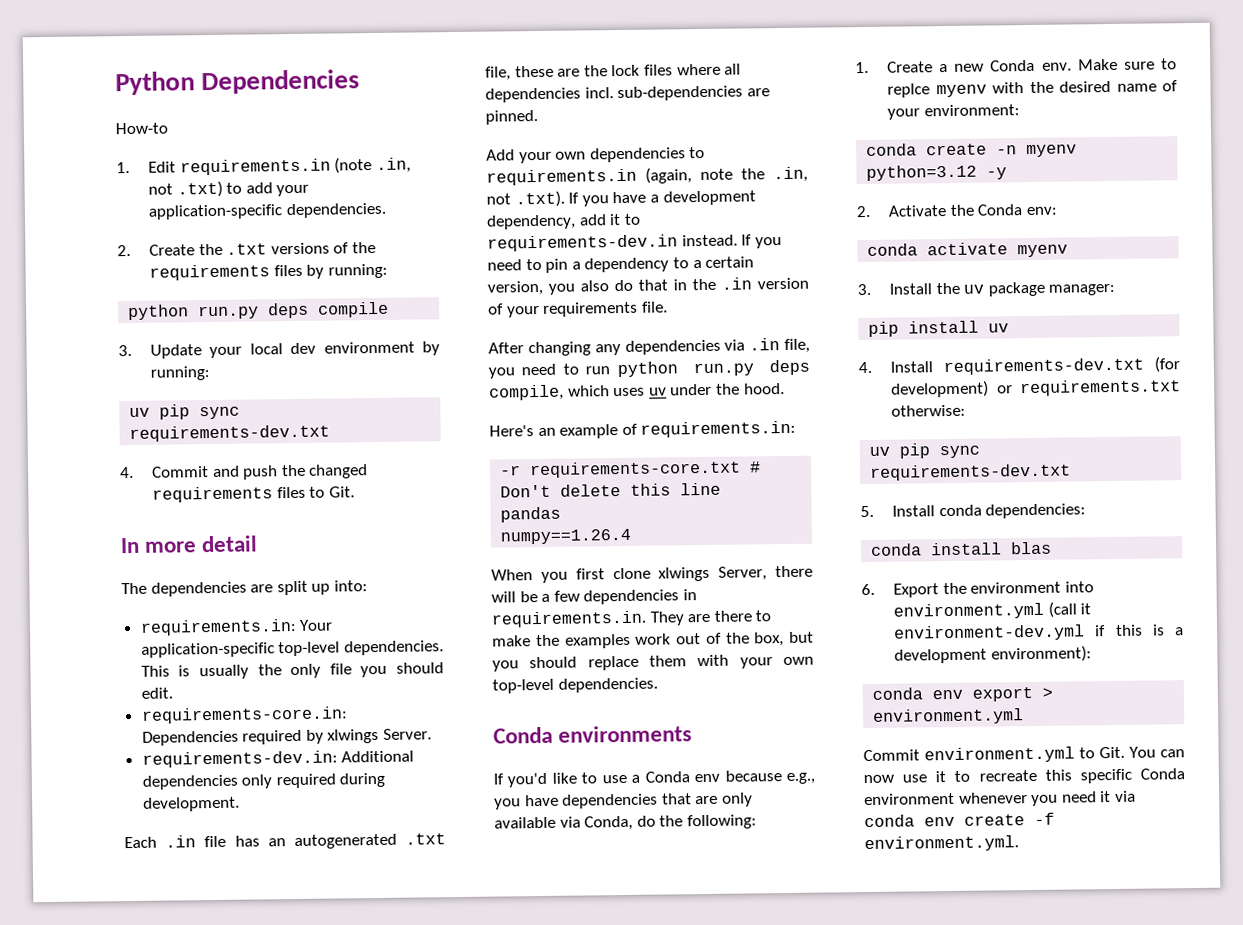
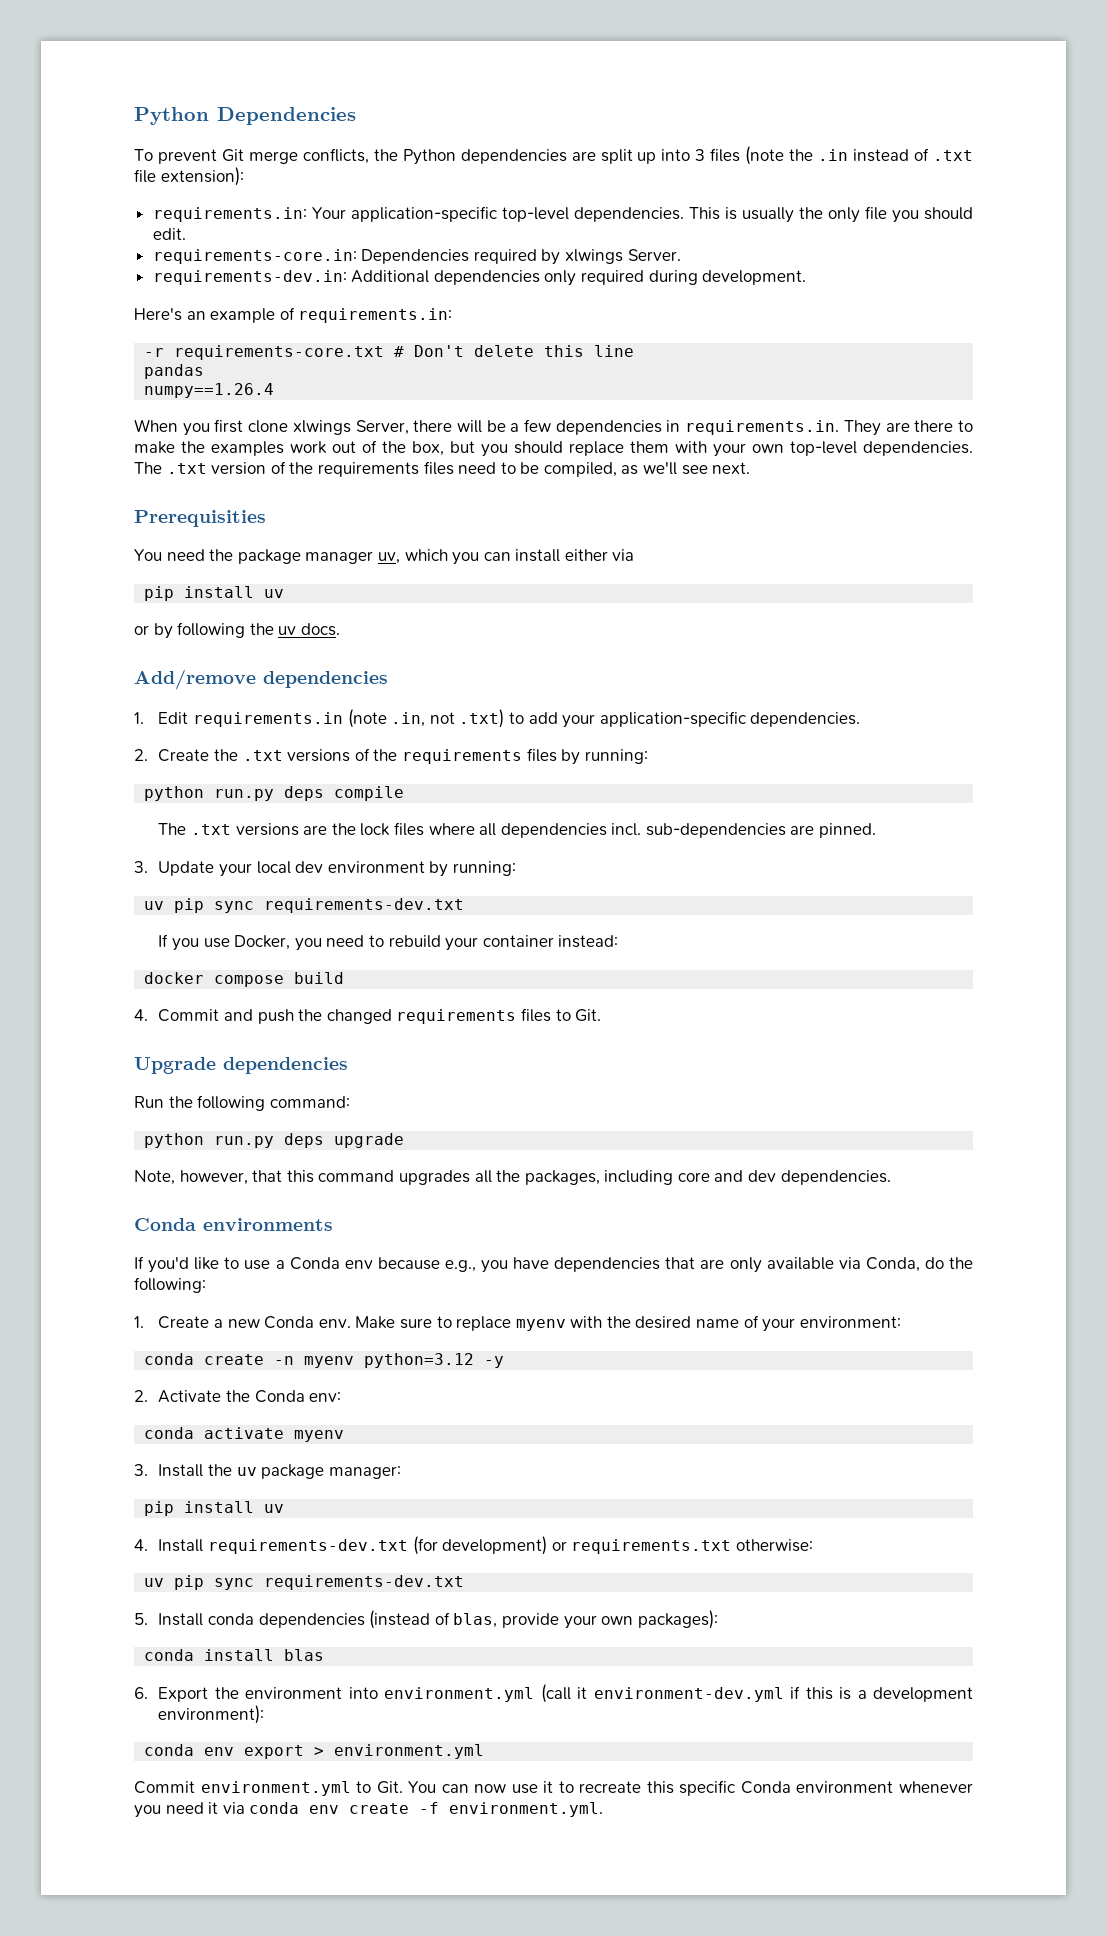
- How-to
- 1. Edit requirements.in (note .in, not .txt) to add your application-specific dependencies.
- 2. Create the .txt versions of the requirements files by running:
- python run.py deps compile
- 3. Update your local dev environment by running:
- uv pip sync requirements-dev.txt
- 4. Commit and push the changed requirements files to Git.
- In more detail
- The dependencies are split up into:
+ To prevent Git merge conflicts, the Python dependencies are split up into 3 files (note the .in instead of .txt file extension):
- Each .in file has an autogenerated .txt file, these are the lock files where all dependencies incl. sub-dependencies are pinned.
- Add your own dependencies to requirements.in (again, note the .in, not .txt). If you have a development dependency, add it to requirements-dev.in instead. If you need to pin a dependency to a certain version, you also do that in the .in version of your requirements file.
- After changing any dependencies via .in file, you need to run python run.py deps compile, which uses uv under the hood.
+ The .txt version of the requirements files need to be compiled, as we'll see next.
+ Prerequisities
+ You need the package manager uv, which you can install either via
+ pip install uv
+ or by following the uv docs.
+ Add/remove dependencies
+ 1. Edit requirements.in (note .in, not .txt) to add your application-specific dependencies.
+ 2. Create the .txt versions of the requirements files by running:
+ python run.py deps compile
+ The .txt versions are the lock files where all dependencies incl. sub-dependencies are pinned.
+ 3. Update your local dev environment by running:
+ uv pip sync requirements-dev.txt
+ If you use Docker, you need to rebuild your container instead:
+ docker compose build
+ 4. Commit and push the changed requirements files to Git.
+ Upgrade dependencies
+ Run the following command:
+ python run.py deps upgrade
+ Note, however, that this command upgrades all the packages, including core and dev dependencies.
- Make sure to replce myenv with the desired name of your environment:
+ Make sure to replace myenv with the desired name of your environment:
- 5. Install conda dependencies:
+ 5. Install conda dependencies (instead of blas, provide your own packages):

